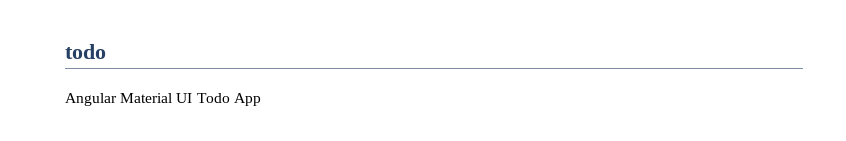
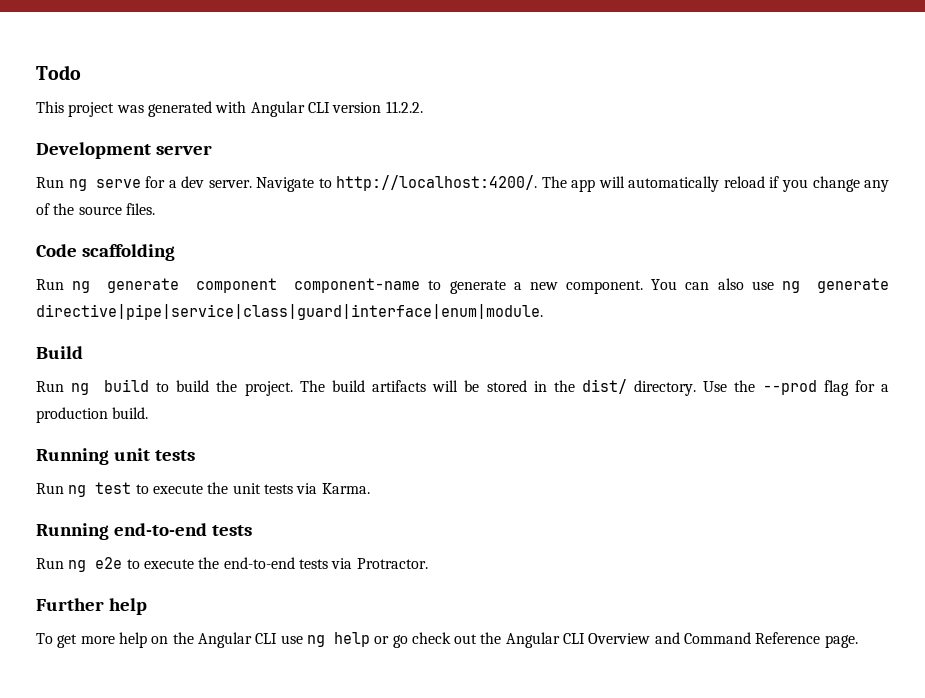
- todo
- Angular Material UI Todo App
+ Todo
+ This project was generated with Angular CLI version 11.2.2.
+ Development server
+ Run ng serve for a dev server. Navigate to http://localhost:4200/. The app will automatically reload if you change any of the source files.
+ Code scaffolding
+ Run ng generate component component-name to generate a new component. You can also use ng generate directive|pipe|service|class|guard|interface|enum|module.
+ Build
+ Run ng build to build the project. The build artifacts will be stored in the dist/ directory. Use the --prod flag for a production build.
+ Running unit tests
+ Run ng test to execute the unit tests via Karma.
+ Running end-to-end tests
+ Run ng e2e to execute the end-to-end tests via Protractor.
+ Further help
+ To get more help on the Angular CLI use ng help or go check out the Angular CLI Overview and Command Reference page.

